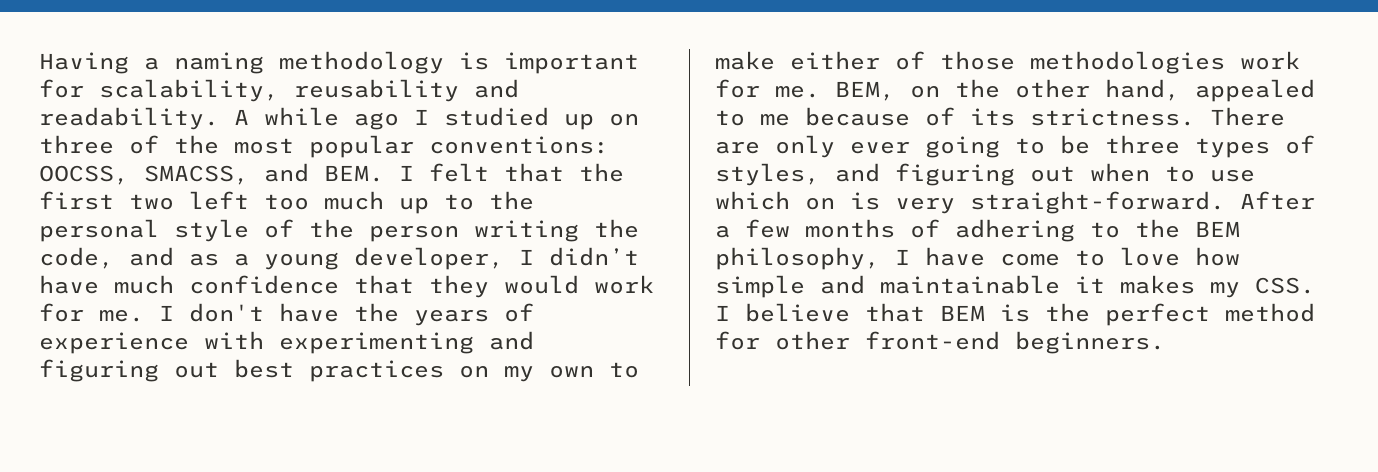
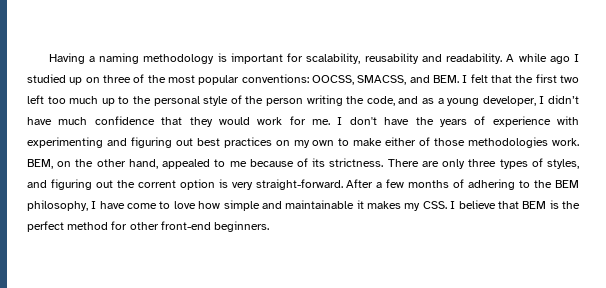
- I don't have the years of experience with experimenting and figuring out best practices on my own to make either of those methodologies work for me.
+ I don't have the years of experience with experimenting and figuring out best practices on my own to make either of those methodologies work.
- There are only ever going to be three types of styles, and figuring out when to use which on is very straight-forward.
+ There are only three types of styles, and figuring out the corrent option is very straight-forward.

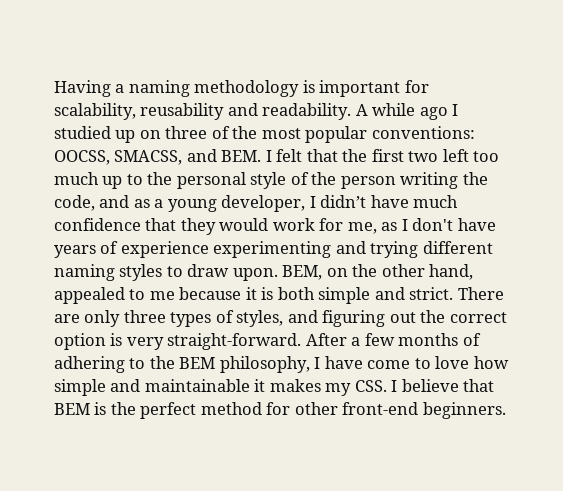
- A while ago I studied up on three of the most popular conventions: OOCSS, SMACSS, and BEM. I felt that the first two left too much up to the personal style of the person writing the code, and as a young developer, I didn’t have much confidence that they would work for me. I don't have the years of experience with experimenting and figuring out best practices on my own to make either of those methodologies work.
+ A while ago I studied up on three of the most popular conventions: OOCSS, SMACSS, and BEM. I felt that the first two left too much up to the personal style of the person writing the code, and as a young developer, I didn’t have much confidence that they would work for me, as I don't have years of experience experimenting and trying different naming styles to draw upon.
- BEM, on the other hand, appealed to me because of its strictness.
+ BEM, on the other hand, appealed to me because it is both simple and strict.
- There are only three types of styles, and figuring out the corrent option is very straight-forward.
+ There are only three types of styles, and figuring out the correct option is very straight-forward.

